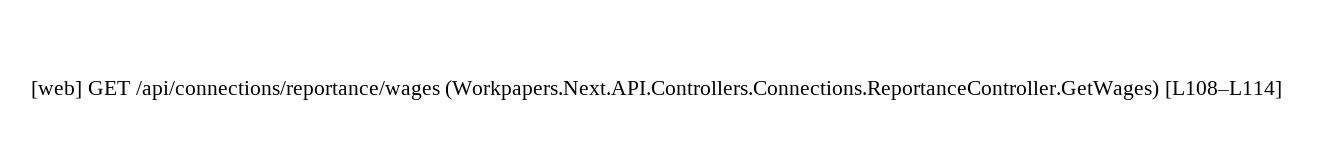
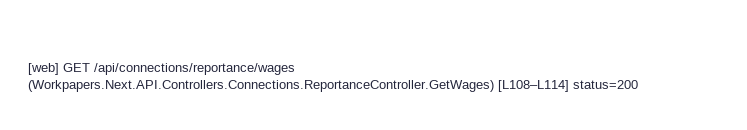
- [web] GET /api/connections/reportance/wages (Workpapers.Next.API.Controllers.Connections.ReportanceController.GetWages) [L108–L114]
+ [web] GET /api/connections/reportance/wages (Workpapers.Next.API.Controllers.Connections.ReportanceController.GetWages) [L108–L114] status=200

